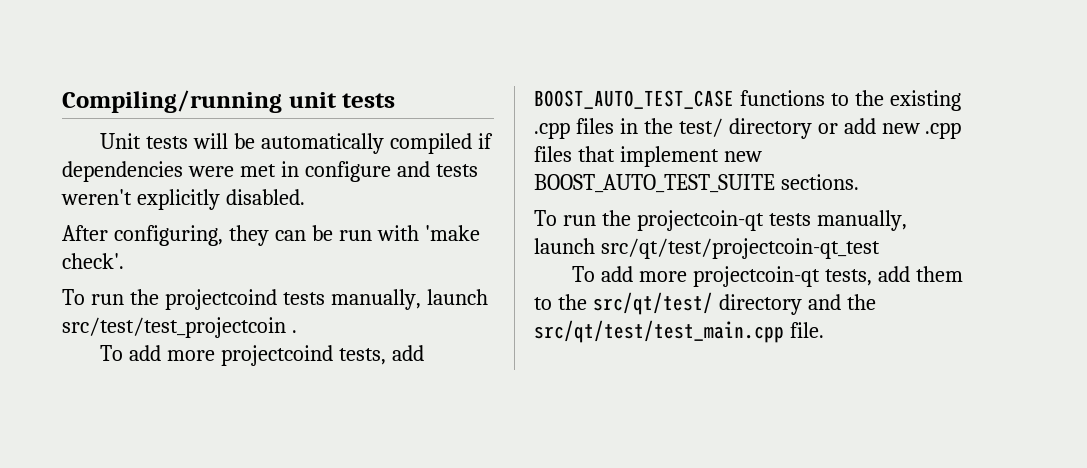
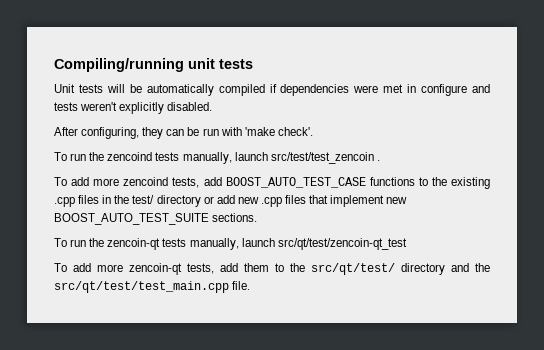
- To run the projectcoind tests manually, launch src/test/test_projectcoin .
+ To run the zencoind tests manually, launch src/test/test_zencoin .
- To add more projectcoind tests, add BOOST_AUTO_TEST_CASE functions to the existing .cpp files in the test/ directory or add new .cpp files that implement new BOOST_AUTO_TEST_SUITE sections.
+ To add more zencoind tests, add BOOST_AUTO_TEST_CASE functions to the existing .cpp files in the test/ directory or add new .cpp files that implement new BOOST_AUTO_TEST_SUITE sections.
- To run the projectcoin-qt tests manually, launch src/qt/test/projectcoin-qt_test
- To add more projectcoin-qt tests, add them to the src/qt/test/ directory and the src/qt/test/test_main.cpp file.
+ To run the zencoin-qt tests manually, launch src/qt/test/zencoin-qt_test
+ To add more zencoin-qt tests, add them to the src/qt/test/ directory and the src/qt/test/test_main.cpp file.

